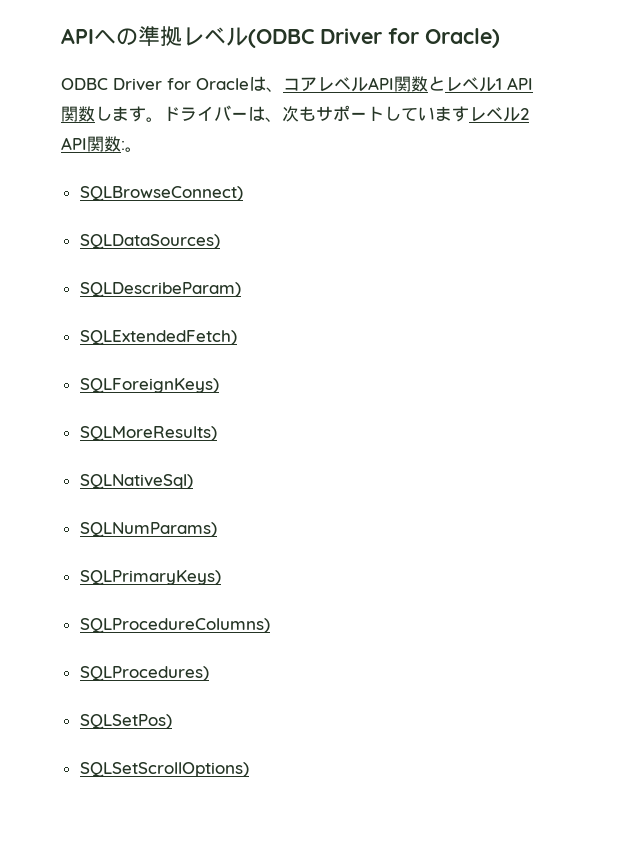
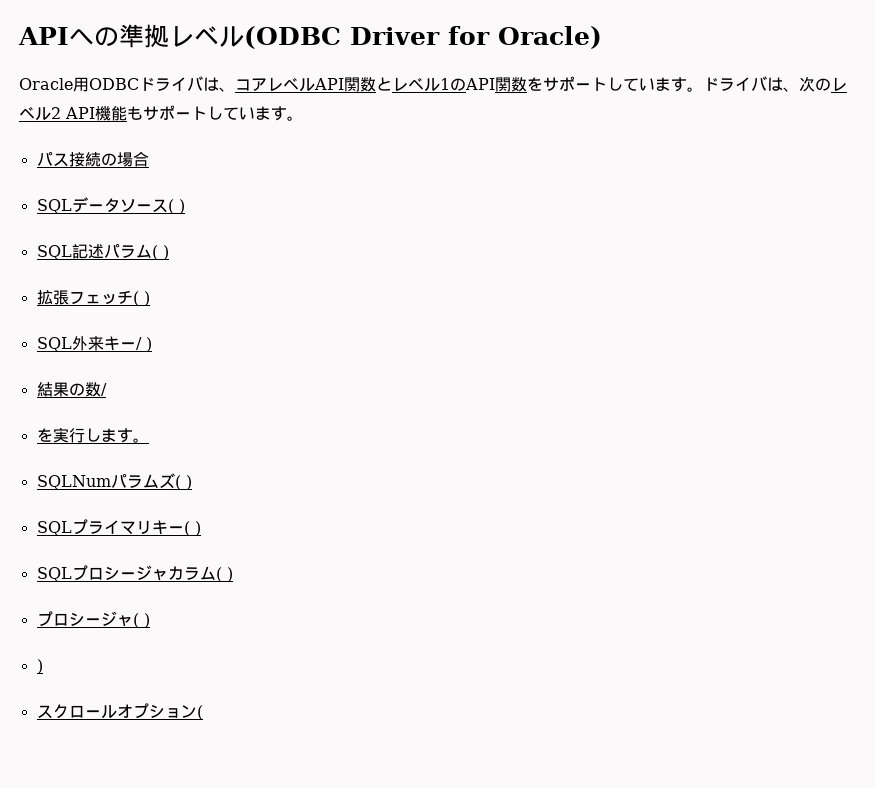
- ODBC Driver for Oracleは、コアレベルAPI関数とレベル1 API関数します。ドライバーは、次もサポートしていますレベル2 API関数:。
- SQLBrowseConnect)
- SQLDataSources)
- SQLDescribeParam)
- SQLExtendedFetch)
- SQLForeignKeys)
- SQLMoreResults)
- SQLNativeSql)
- SQLNumParams)
- SQLPrimaryKeys)
- SQLProcedureColumns)
- SQLProcedures)
- SQLSetPos)
- SQLSetScrollOptions)
+ Oracle用ODBCドライバは、コアレベルAPI関数とレベル1のAPI関数をサポートしています。ドライバは、次のレベル2 API機能もサポートしています。
+ パス接続の場合
+ SQLデータソース( )
+ SQL記述パラム( )
+ 拡張フェッチ( )
+ SQL外来キー/ )
+ 結果の数/
+ を実行します。
+ SQLNumパラムズ( )
+ SQLプライマリキー( )
+ SQLプロシージャカラム( )
+ プロシージャ( )
+ )
+ スクロールオプション(

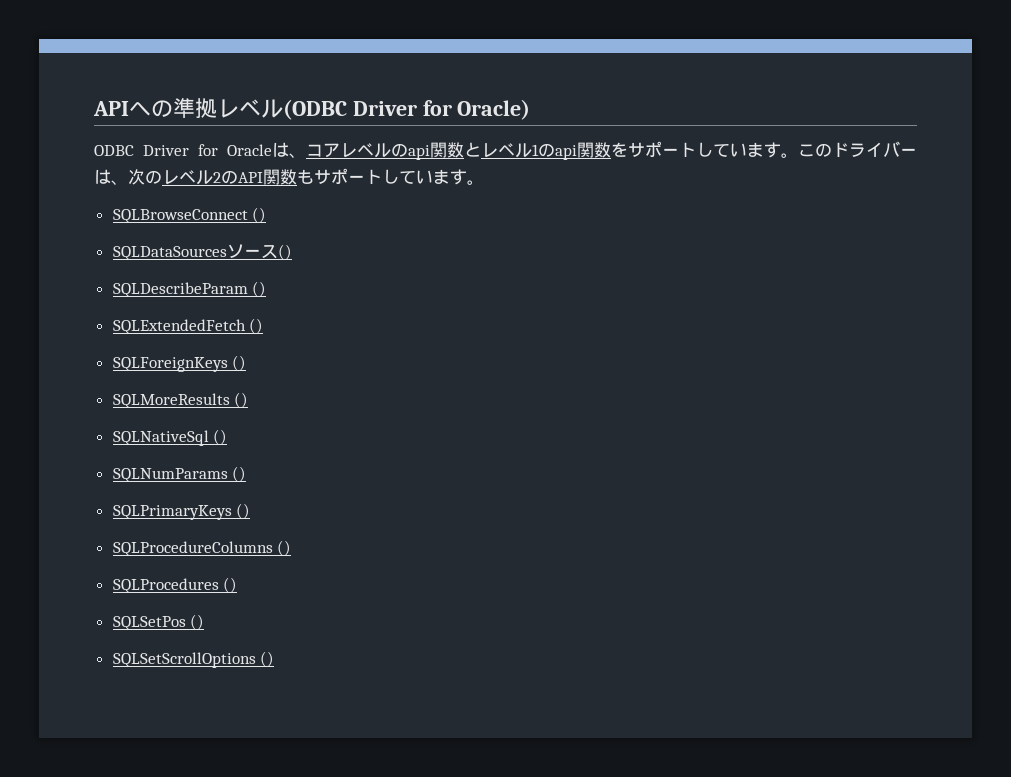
- Oracle用ODBCドライバは、コアレベルAPI関数とレベル1のAPI関数をサポートしています。
+ ODBC Driver for Oracleは、コアレベルのapi関数とレベル1のapi関数をサポートしています。
- ドライバは、次のレベル2 API機能もサポートしています。
+ このドライバーは、次のレベル2のAPI関数もサポートしています。
- パス接続の場合
- SQLデータソース( )
- SQL記述パラム( )
- 拡張フェッチ( )
- SQL外来キー/ )
- 結果の数/
- を実行します。
- SQLNumパラムズ( )
- SQLプライマリキー( )
- SQLプロシージャカラム( )
- プロシージャ( )
- )
- スクロールオプション(
+ SQLBrowseConnect ()
+ SQLDataSourcesソース()
+ SQLDescribeParam ()
+ SQLExtendedFetch ()
+ SQLForeignKeys ()
+ SQLMoreResults ()
+ SQLNativeSql ()
+ SQLNumParams ()
+ SQLPrimaryKeys ()
+ SQLProcedureColumns ()
+ SQLProcedures ()
+ SQLSetPos ()
+ SQLSetScrollOptions ()

